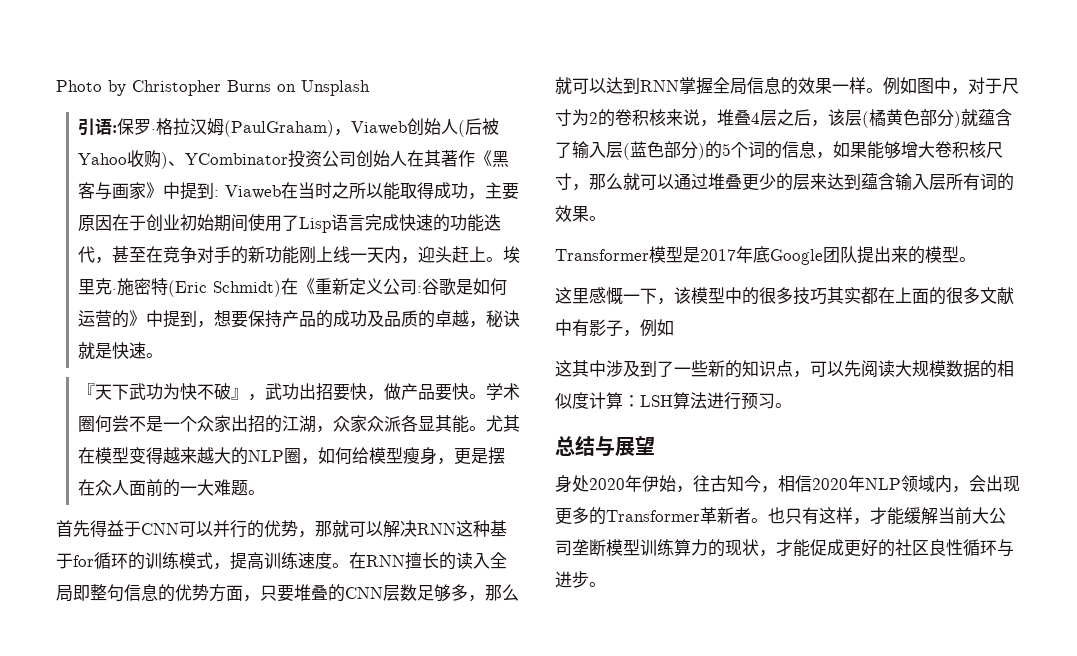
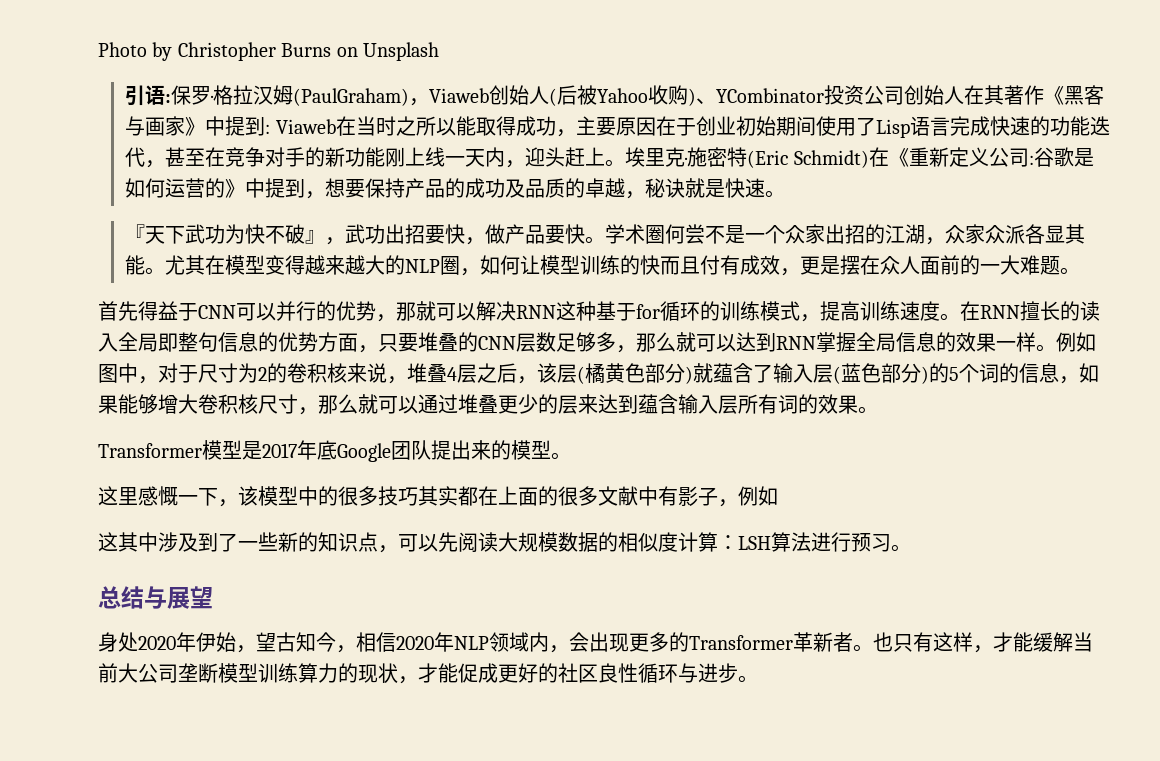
- 尤其在模型变得越来越大的NLP圈，如何给模型瘦身，更是摆在众人面前的一大难题。
+ 尤其在模型变得越来越大的NLP圈，如何让模型训练的快而且付有成效，更是摆在众人面前的一大难题。
- 身处2020年伊始，往古知今，相信2020年NLP领域内，会出现更多的Transformer革新者。
+ 身处2020年伊始，望古知今，相信2020年NLP领域内，会出现更多的Transformer革新者。

